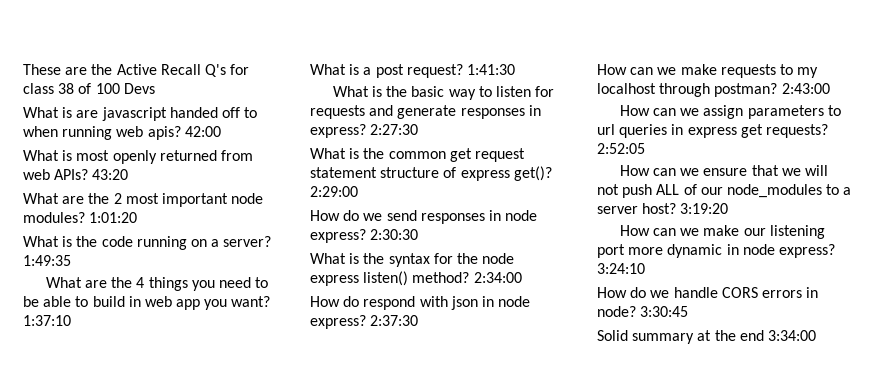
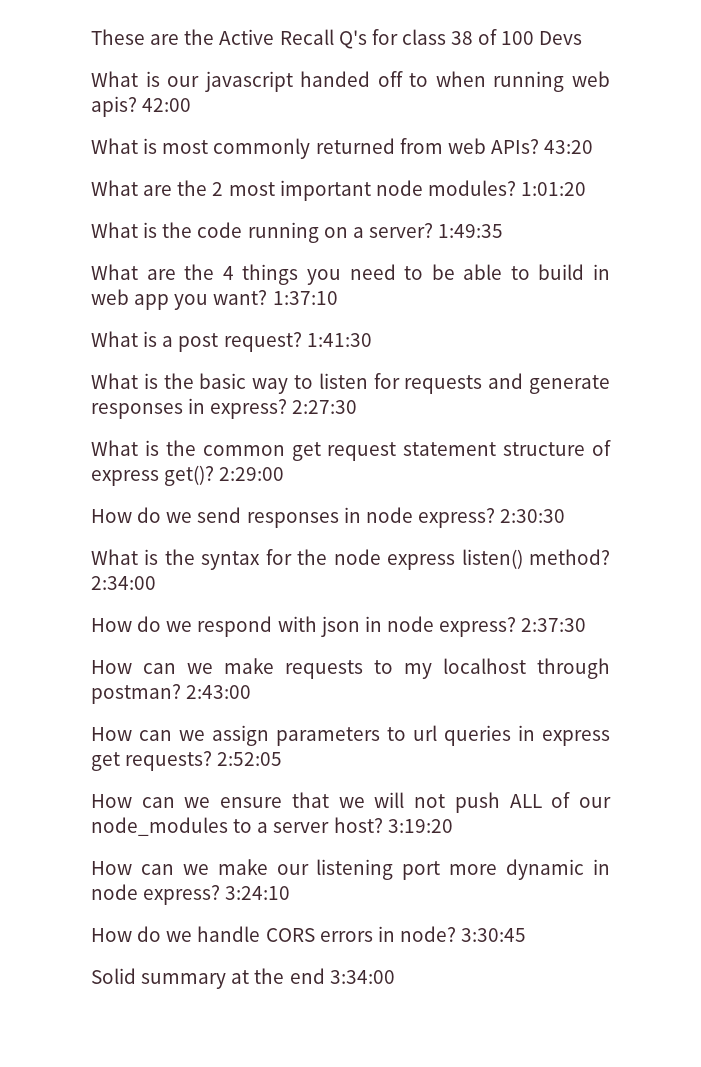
- What is are javascript handed off to when running web apis?
+ What is our javascript handed off to when running web apis?
- What is most openly returned from web APIs?
+ What is most commonly returned from web APIs?
- How do respond with json in node express?
+ How do we respond with json in node express?

